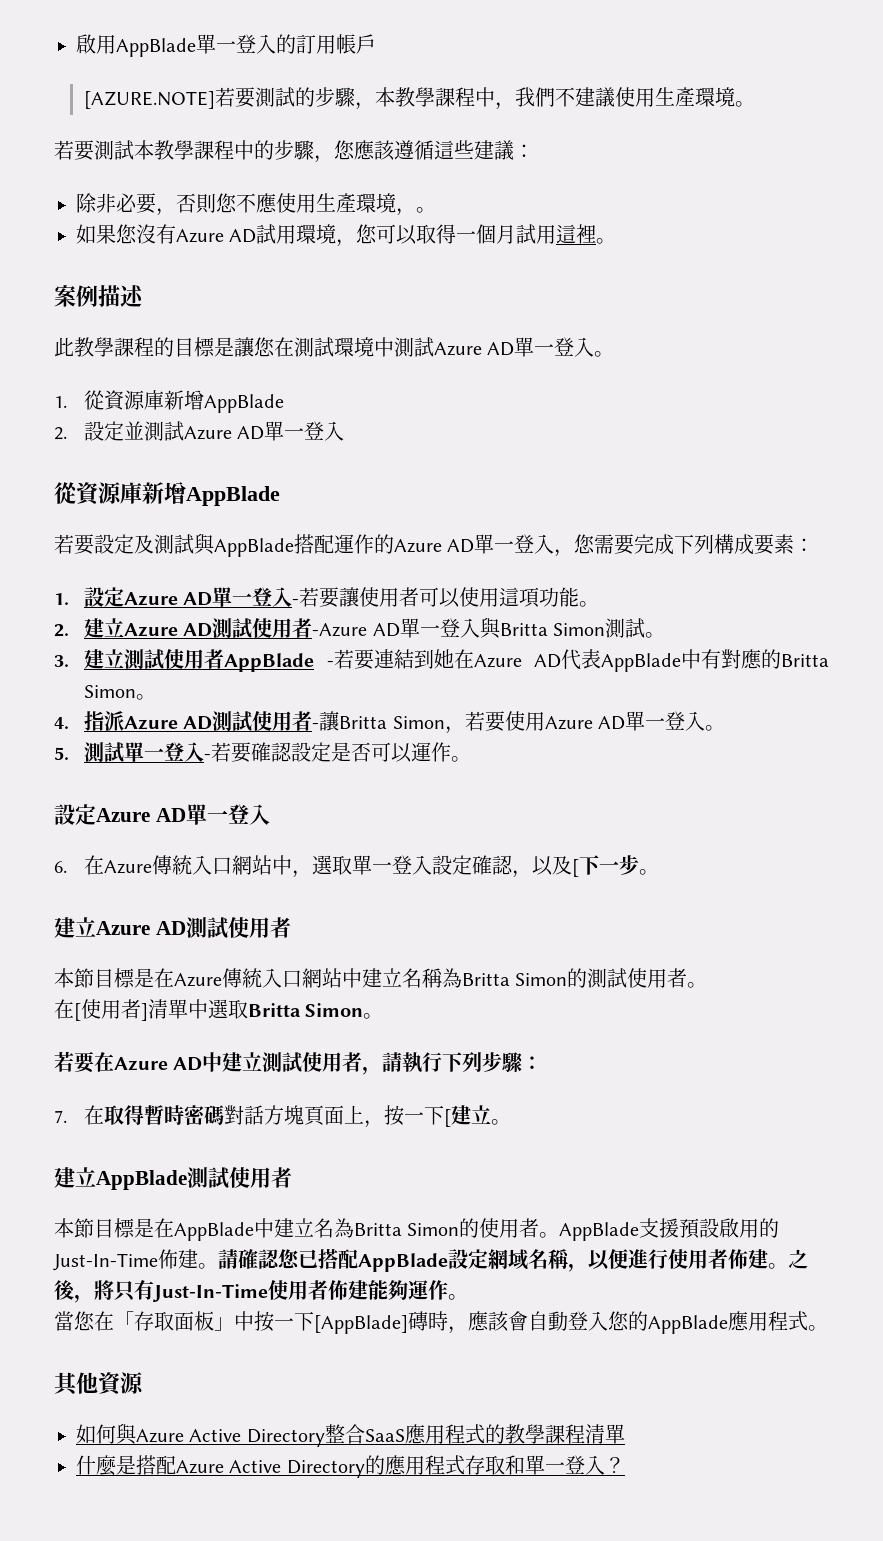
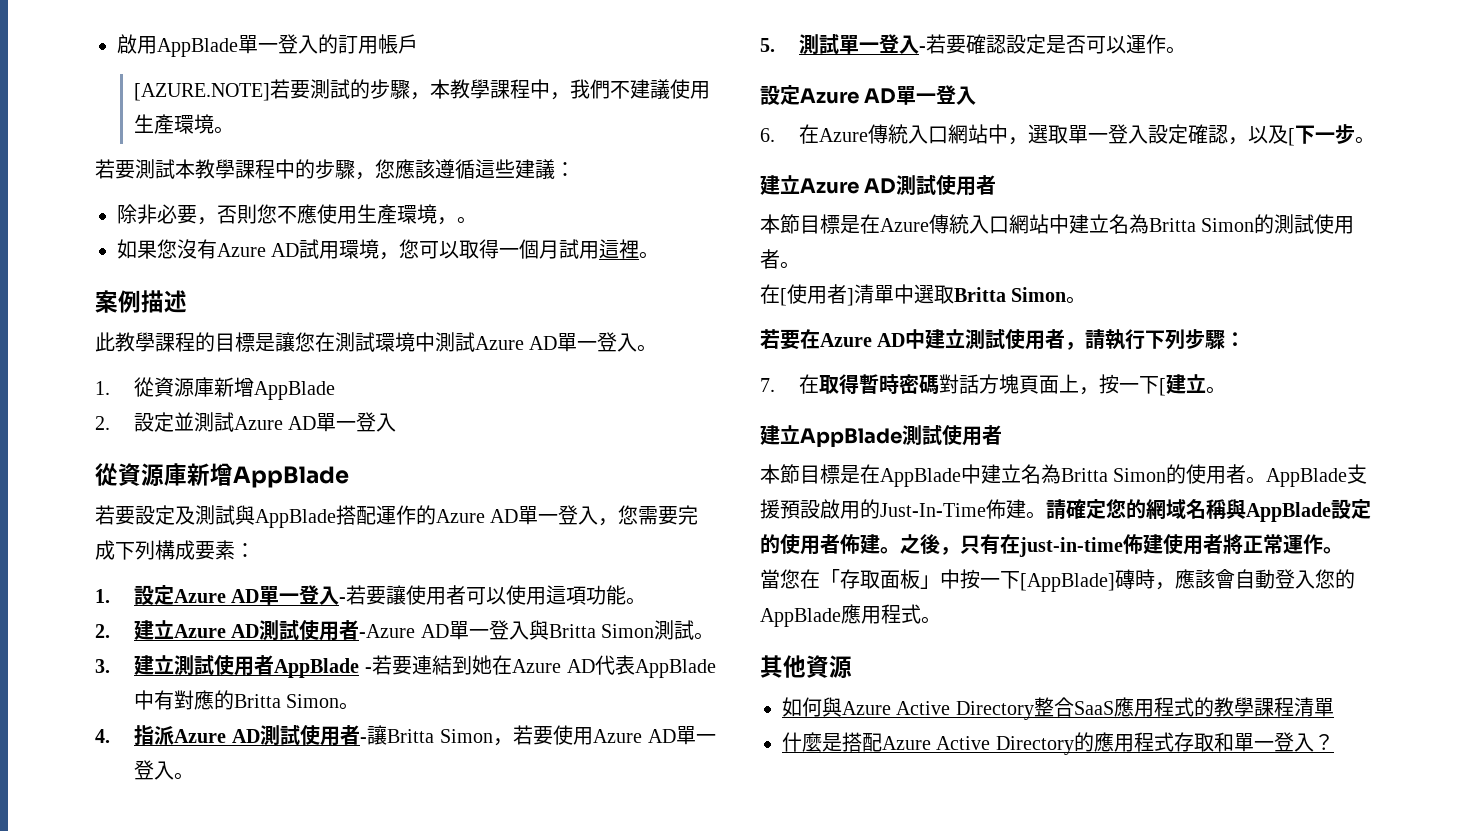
- 本節目標是在Azure傳統入口網站中建立名稱為Britta Simon的測試使用者。
+ 本節目標是在Azure傳統入口網站中建立名為Britta Simon的測試使用者。
- 請確認您已搭配AppBlade設定網域名稱，以便進行使用者佈建。
+ 請確定您的網域名稱與AppBlade設定的使用者佈建。
- 之後，將只有Just-In-Time使用者佈建能夠運作。
+ 之後，只有在just-in-time佈建使用者將正常運作。

